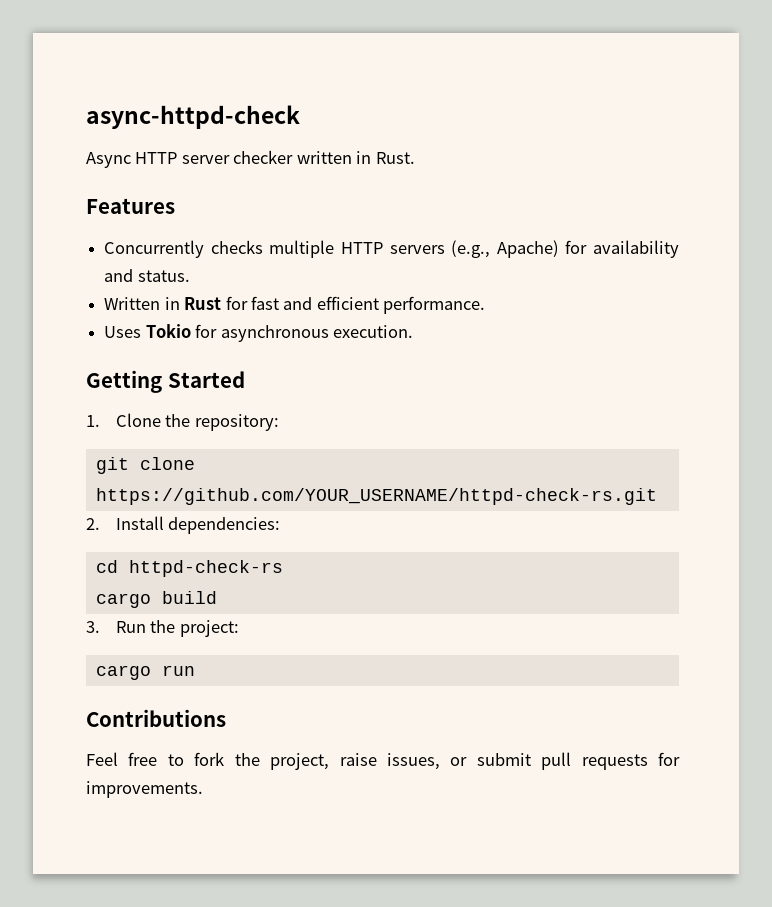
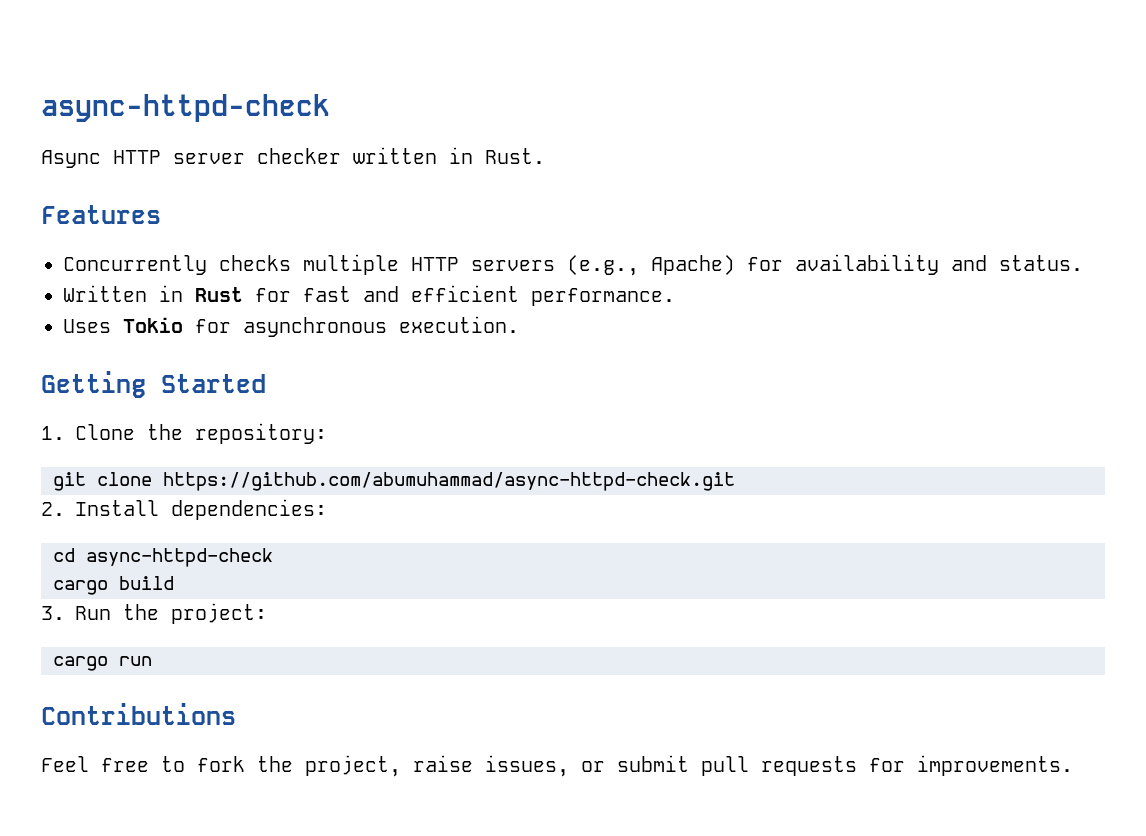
- git clone https://github.com/YOUR_USERNAME/httpd-check-rs.git
+ git clone https://github.com/abumuhammad/async-httpd-check.git
- cd httpd-check-rs
+ cd async-httpd-check

